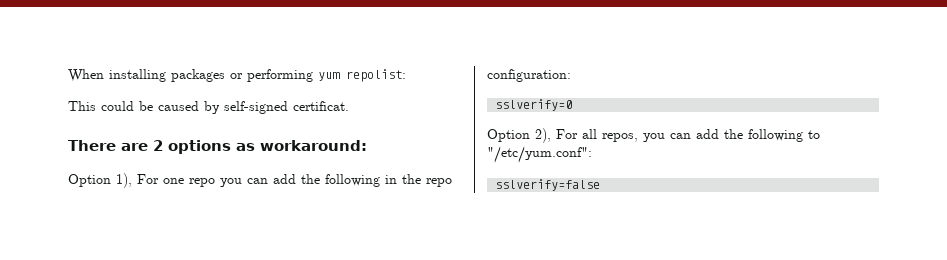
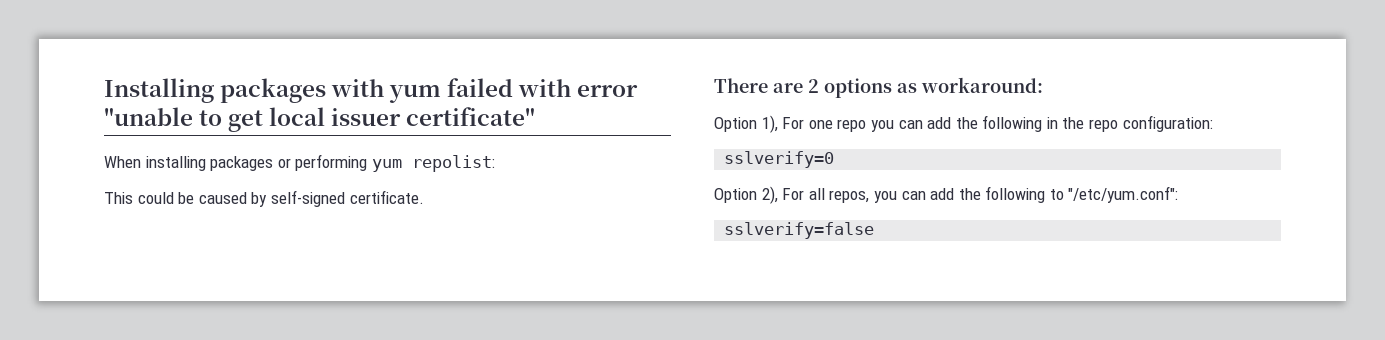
+ Installing packages with yum failed with error "unable to get local issuer certificate"
- This could be caused by self-signed certificat.
+ This could be caused by self-signed certificate.

